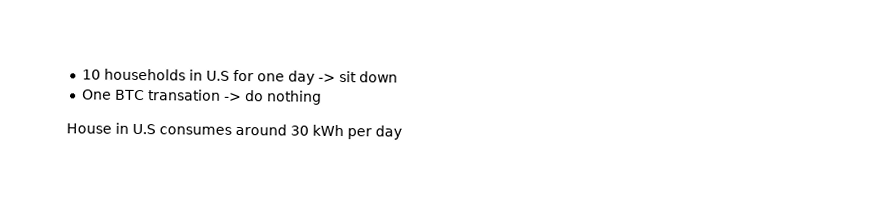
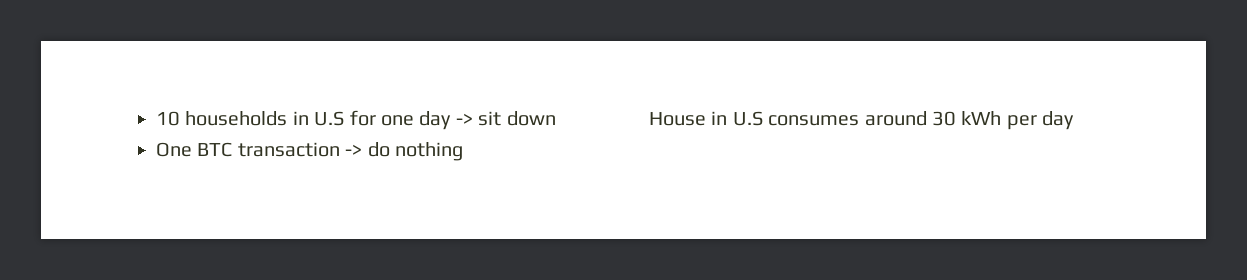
- One BTC transation -> do nothing
+ One BTC transaction -> do nothing

